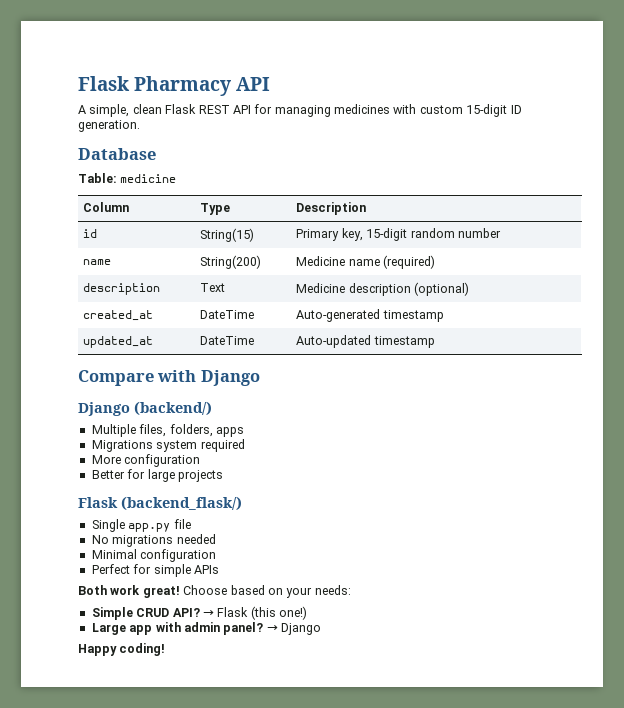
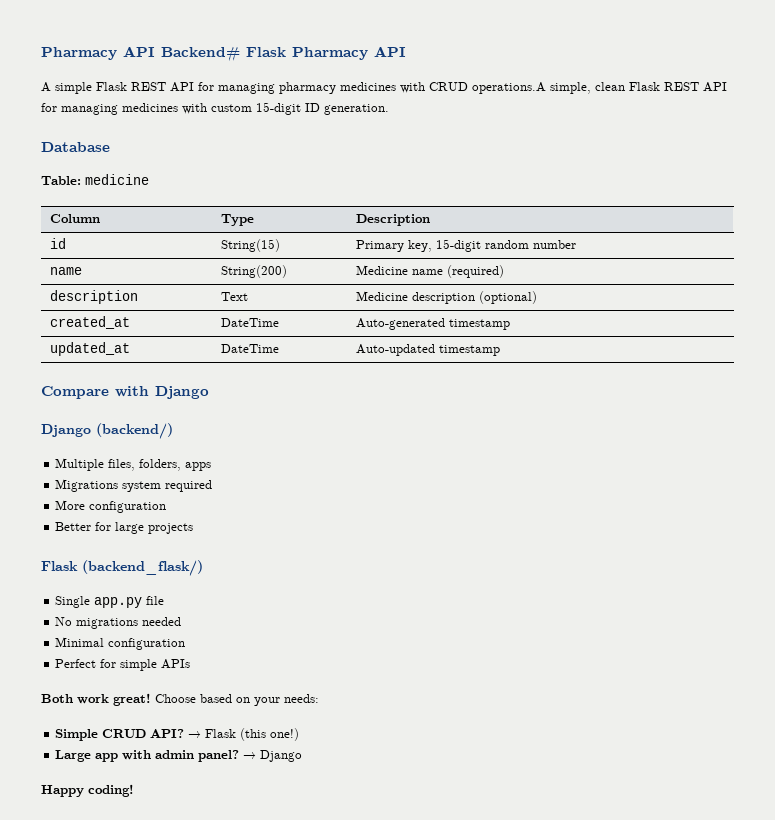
- Flask Pharmacy API
+ Pharmacy API Backend# Flask Pharmacy API
- A simple, clean Flask REST API for managing medicines with custom 15-digit ID generation.
+ A simple Flask REST API for managing pharmacy medicines with CRUD operations.A simple, clean Flask REST API for managing medicines with custom 15-digit ID generation.

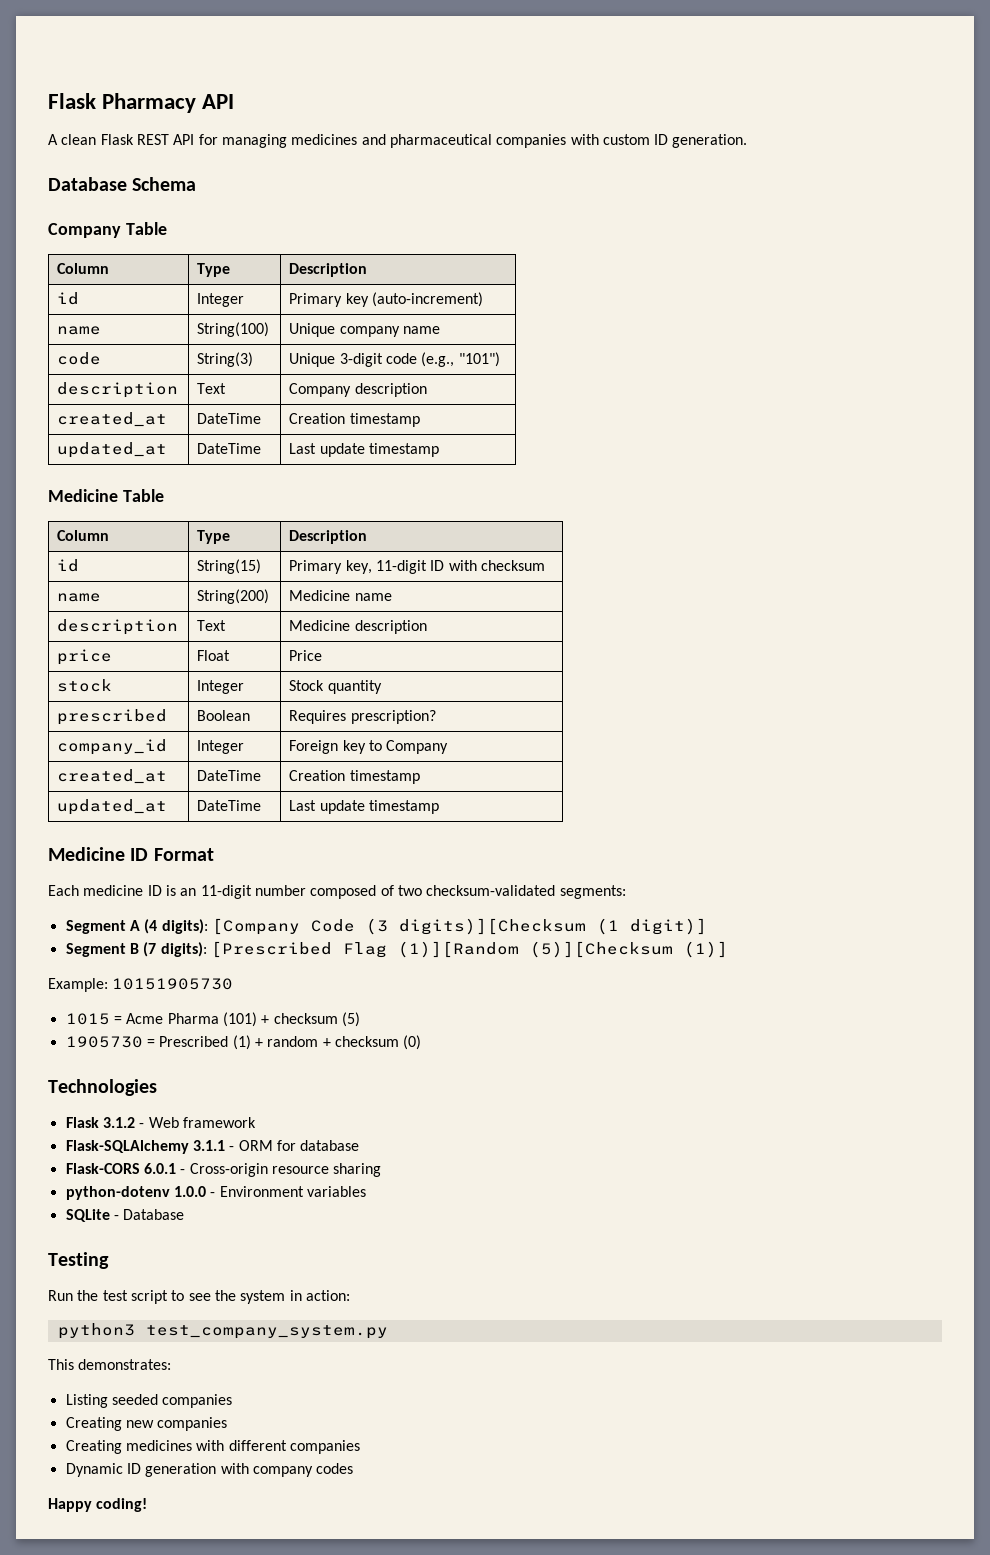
- Pharmacy API Backend# Flask Pharmacy API
+ Flask Pharmacy API
- A simple Flask REST API for managing pharmacy medicines with CRUD operations.A simple, clean Flask REST API for managing medicines with custom 15-digit ID generation.
+ A clean Flask REST API for managing medicines and pharmaceutical companies with custom ID generation.
- Database
- Table: medicine
+ Database Schema
+ Company Table
+ Column | Type | Description
+ id | Integer | Primary key (auto-increment)
+ name | String(100) | Unique company name
+ code | String(3) | Unique 3-digit code (e.g., "101")
+ description | Text | Company description
+ created_at | DateTime | Creation timestamp
+ updated_at | DateTime | Last update timestamp
+ Medicine Table
- id | String(15) | Primary key, 15-digit random number
+ id | String(15) | Primary key, 11-digit ID with checksum
- name | String(200) | Medicine name (required)
+ name | String(200) | Medicine name
- description | Text | Medicine description (optional)
- created_at | DateTime | Auto-generated timestamp
- updated_at | DateTime | Auto-updated timestamp
- Compare with Django
- Django (backend/)
- Multiple files, folders, apps
- Migrations system required
- More configuration
- Better for large projects
- Flask (backend_flask/)
- Single app.py file
- No migrations needed
- Minimal configuration
- Perfect for simple APIs
- Both work great! Choose based on your needs:
- Simple CRUD API? → Flask (this one!)
- Large app with admin panel? → Django
+ description | Text | Medicine description
+ price | Float | Price
+ stock | Integer | Stock quantity
+ prescribed | Boolean | Requires prescription?
+ company_id | Integer | Foreign key to Company
+ created_at | DateTime | Creation timestamp
+ updated_at | DateTime | Last update timestamp
+ Medicine ID Format
+ Each medicine ID is an 11-digit number composed of two checksum-validated segments:
+ Segment A (4 digits): [Company Code (3 digits)][Checksum (1 digit)]
+ Segment B (7 digits): [Prescribed Flag (1)][Random (5)][Checksum (1)]
+ Example: 10151905730
+ 1015 = Acme Pharma (101) + checksum (5)
+ 1905730 = Prescribed (1) + random + checksum (0)
+ Technologies
+ Flask 3.1.2 - Web framework
+ Flask-SQLAlchemy 3.1.1 - ORM for database
+ Flask-CORS 6.0.1 - Cross-origin resource sharing
+ python-dotenv 1.0.0 - Environment variables
+ SQLite - Database
+ Testing
+ Run the test script to see the system in action:
+ python3 test_company_system.py
+ This demonstrates:
+ Listing seeded companies
+ Creating new companies
+ Creating medicines with different companies
+ Dynamic ID generation with company codes

